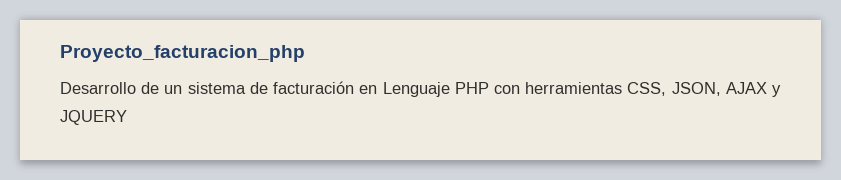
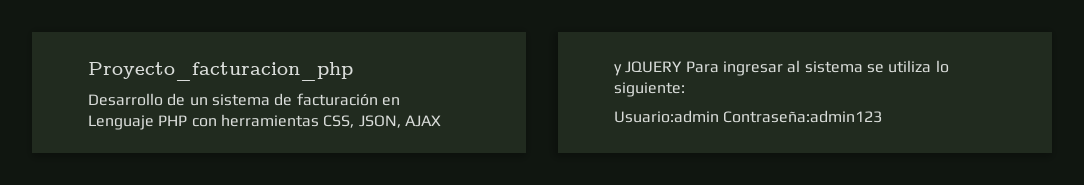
- Desarrollo de un sistema de facturación en Lenguaje PHP con herramientas CSS, JSON, AJAX y JQUERY
+ Desarrollo de un sistema de facturación en Lenguaje PHP con herramientas CSS, JSON, AJAX y JQUERY Para ingresar al sistema se utiliza lo siguiente:
+ Usuario:admin Contraseña:admin123

